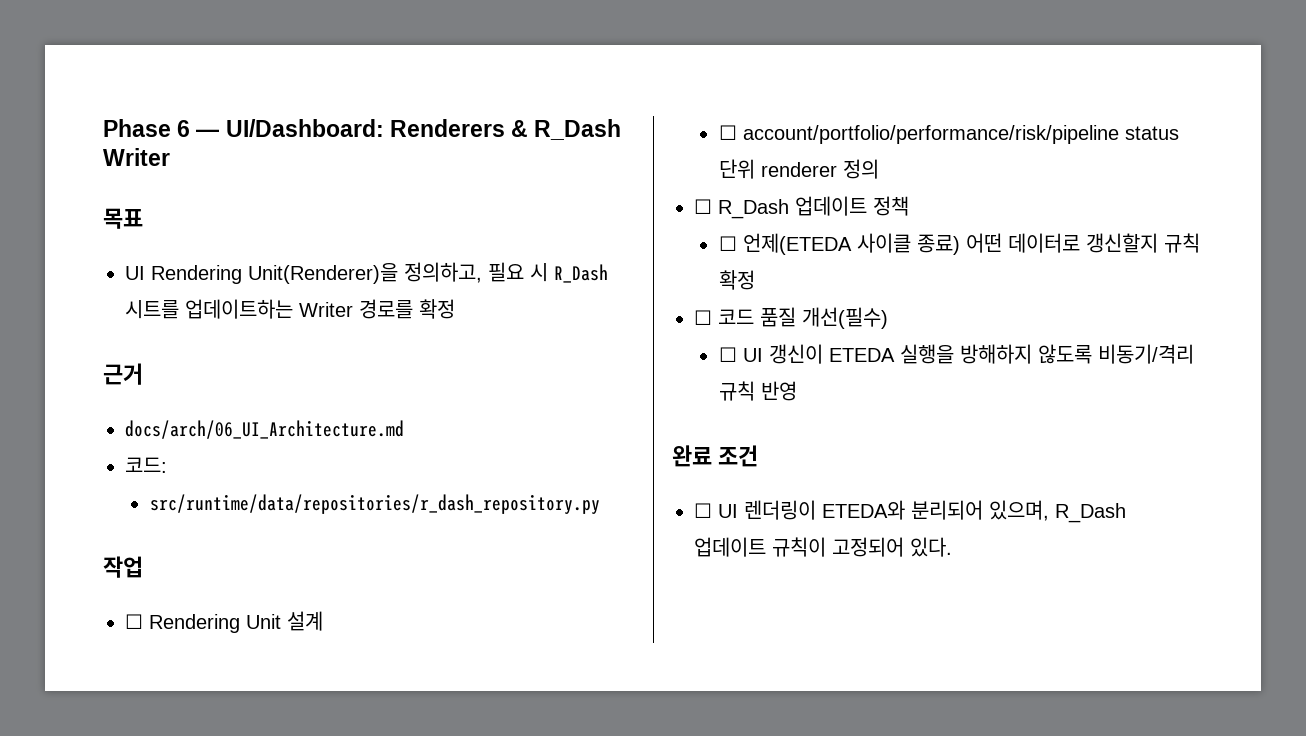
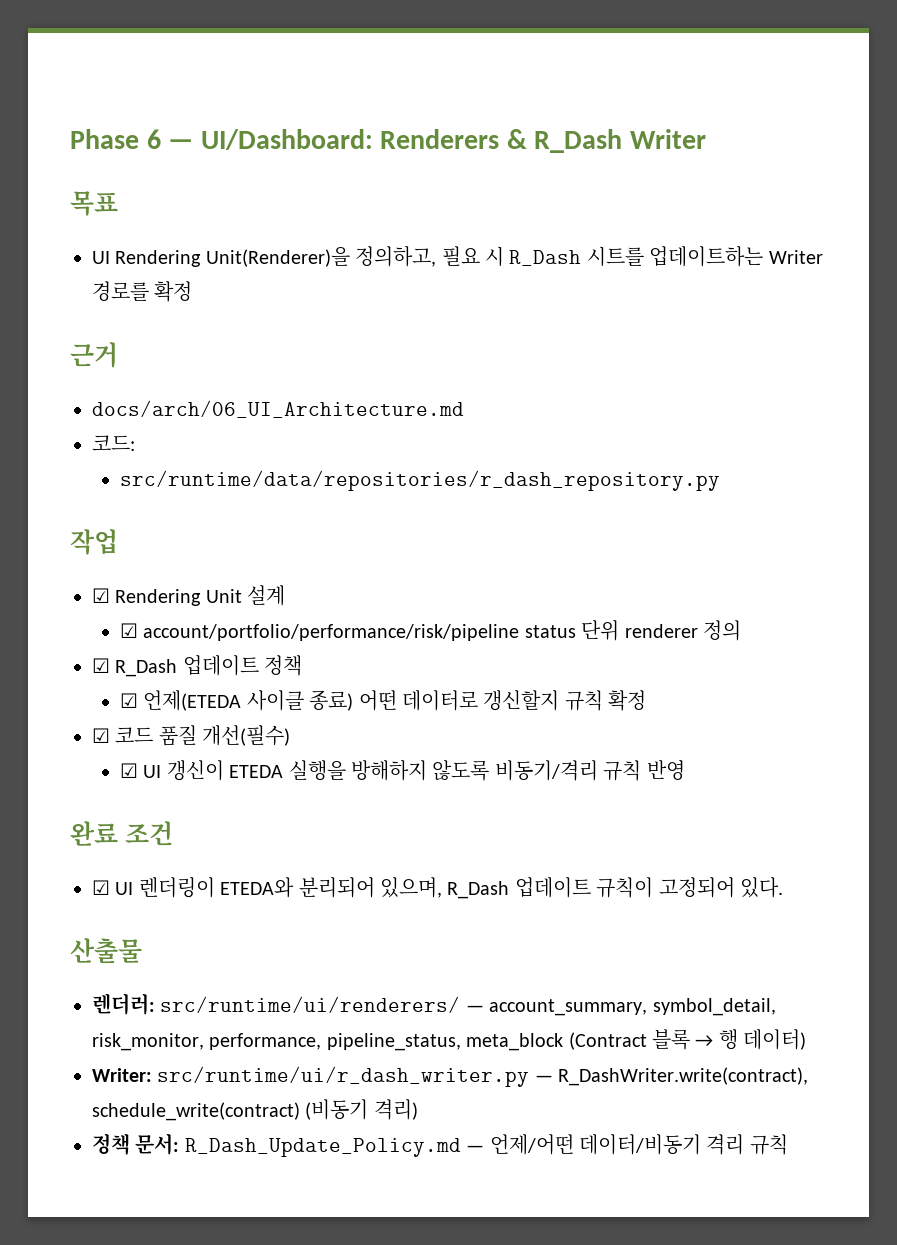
- ☐ Rendering Unit 설계
+ ☑ Rendering Unit 설계
- ☐ account/portfolio/performance/risk/pipeline status 단위 renderer 정의
+ ☑ account/portfolio/performance/risk/pipeline status 단위 renderer 정의
- ☐ R_Dash 업데이트 정책
+ ☑ R_Dash 업데이트 정책
- ☐ 언제(ETEDA 사이클 종료) 어떤 데이터로 갱신할지 규칙 확정
+ ☑ 언제(ETEDA 사이클 종료) 어떤 데이터로 갱신할지 규칙 확정
- ☐ 코드 품질 개선(필수)
+ ☑ 코드 품질 개선(필수)
- ☐ UI 갱신이 ETEDA 실행을 방해하지 않도록 비동기/격리 규칙 반영
+ ☑ UI 갱신이 ETEDA 실행을 방해하지 않도록 비동기/격리 규칙 반영
- ☐ UI 렌더링이 ETEDA와 분리되어 있으며, R_Dash 업데이트 규칙이 고정되어 있다.
+ ☑ UI 렌더링이 ETEDA와 분리되어 있으며, R_Dash 업데이트 규칙이 고정되어 있다.
+ 산출물
+ 렌더러: src/runtime/ui/renderers/ — account_summary, symbol_detail, risk_monitor, performance, pipeline_status, meta_block (Contract 블록 → 행 데이터)
+ Writer: src/runtime/ui/r_dash_writer.py — R_DashWriter.write(contract), schedule_write(contract) (비동기 격리)
+ 정책 문서: R_Dash_Update_Policy.md — 언제/어떤 데이터/비동기 격리 규칙

